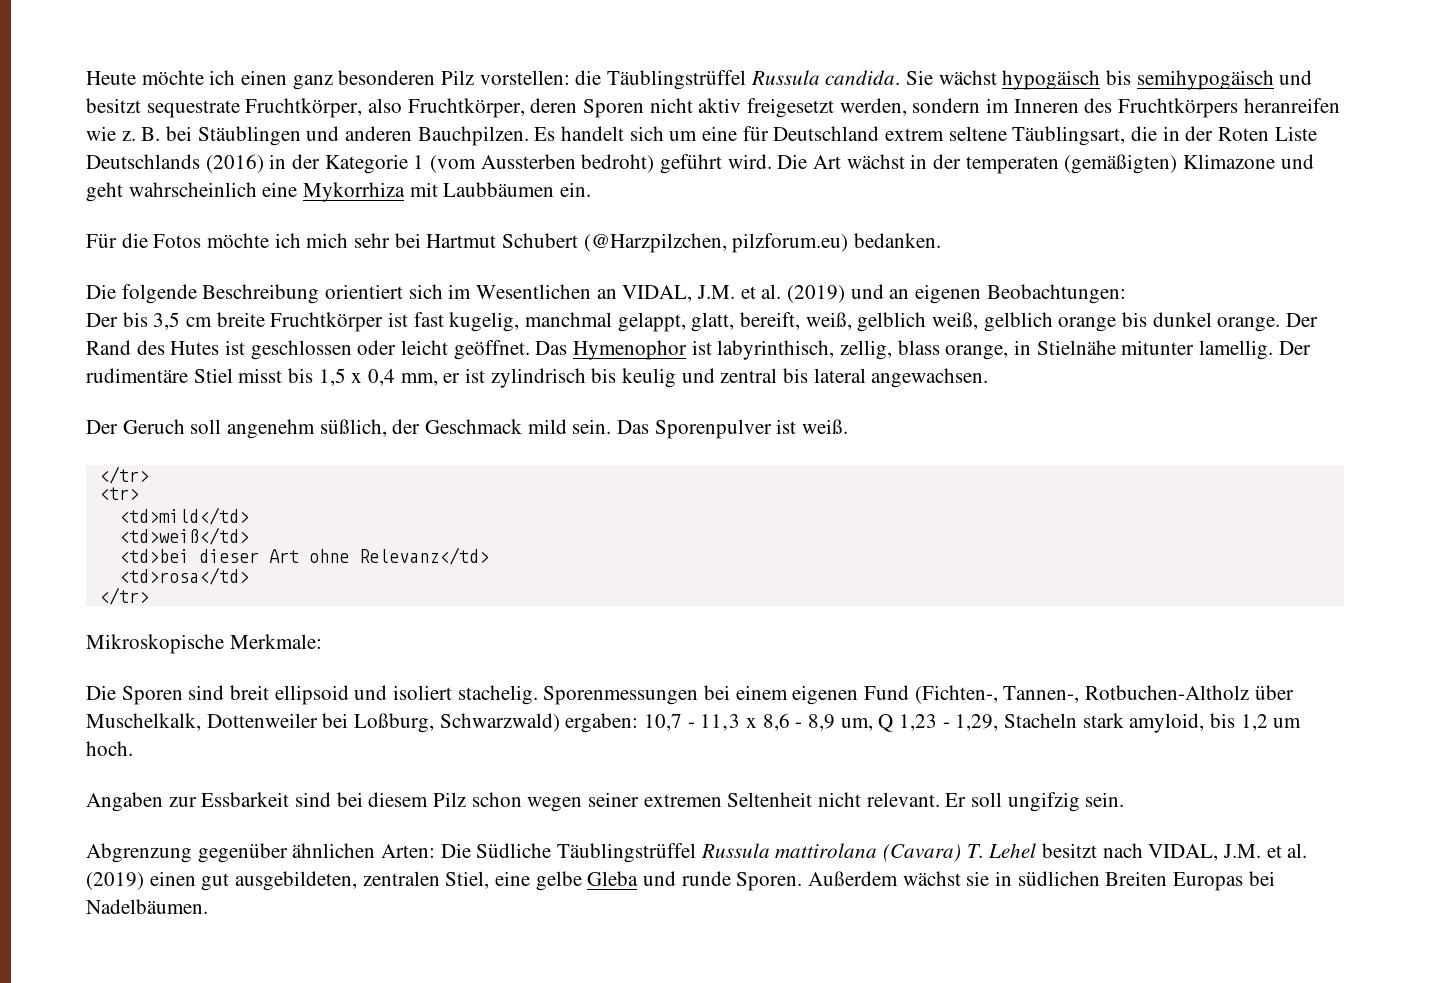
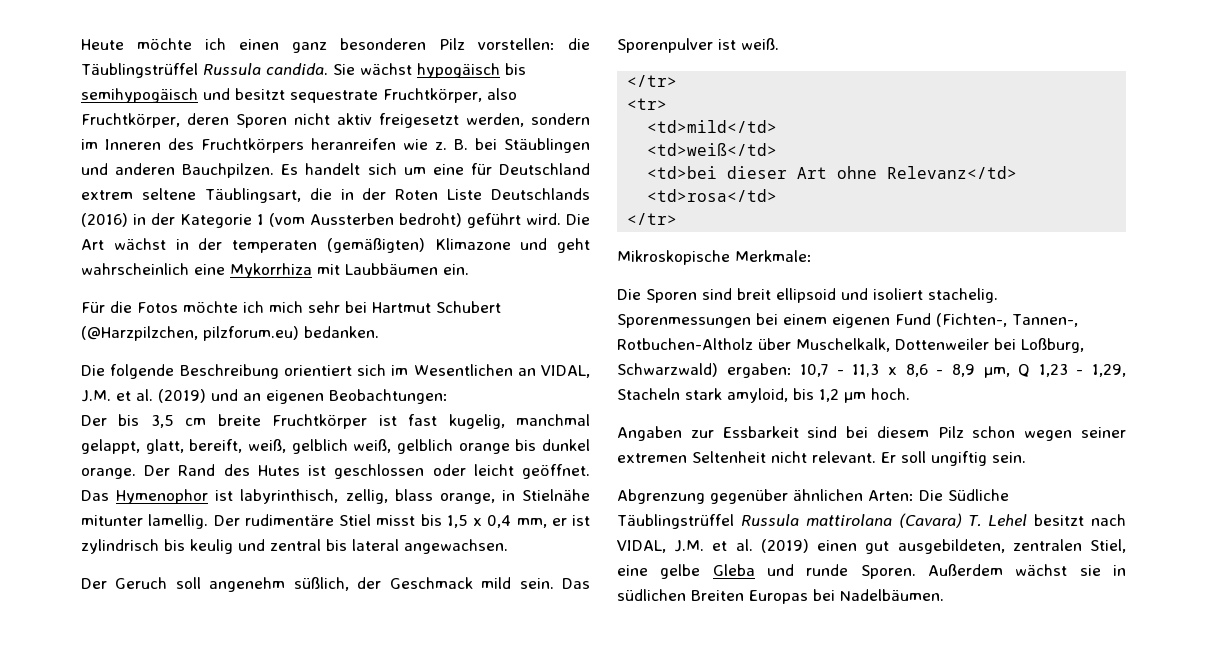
- Sporenmessungen bei einem eigenen Fund (Fichten-, Tannen-, Rotbuchen-Altholz über Muschelkalk, Dottenweiler bei Loßburg, Schwarzwald) ergaben: 10,7 - 11‚3 x 8,6 - 8,9 um, Q 1,23 - 1,29, Stacheln stark amyloid, bis 1,2 um hoch.
+ Sporenmessungen bei einem eigenen Fund (Fichten-, Tannen-, Rotbuchen-Altholz über Muschelkalk, Dottenweiler bei Loßburg, Schwarzwald) ergaben: 10,7 - 11‚3 x 8,6 - 8,9 µm, Q 1,23 - 1,29, Stacheln stark amyloid, bis 1,2 µm hoch.
- Er soll ungifzig sein.
+ Er soll ungiftig sein.

